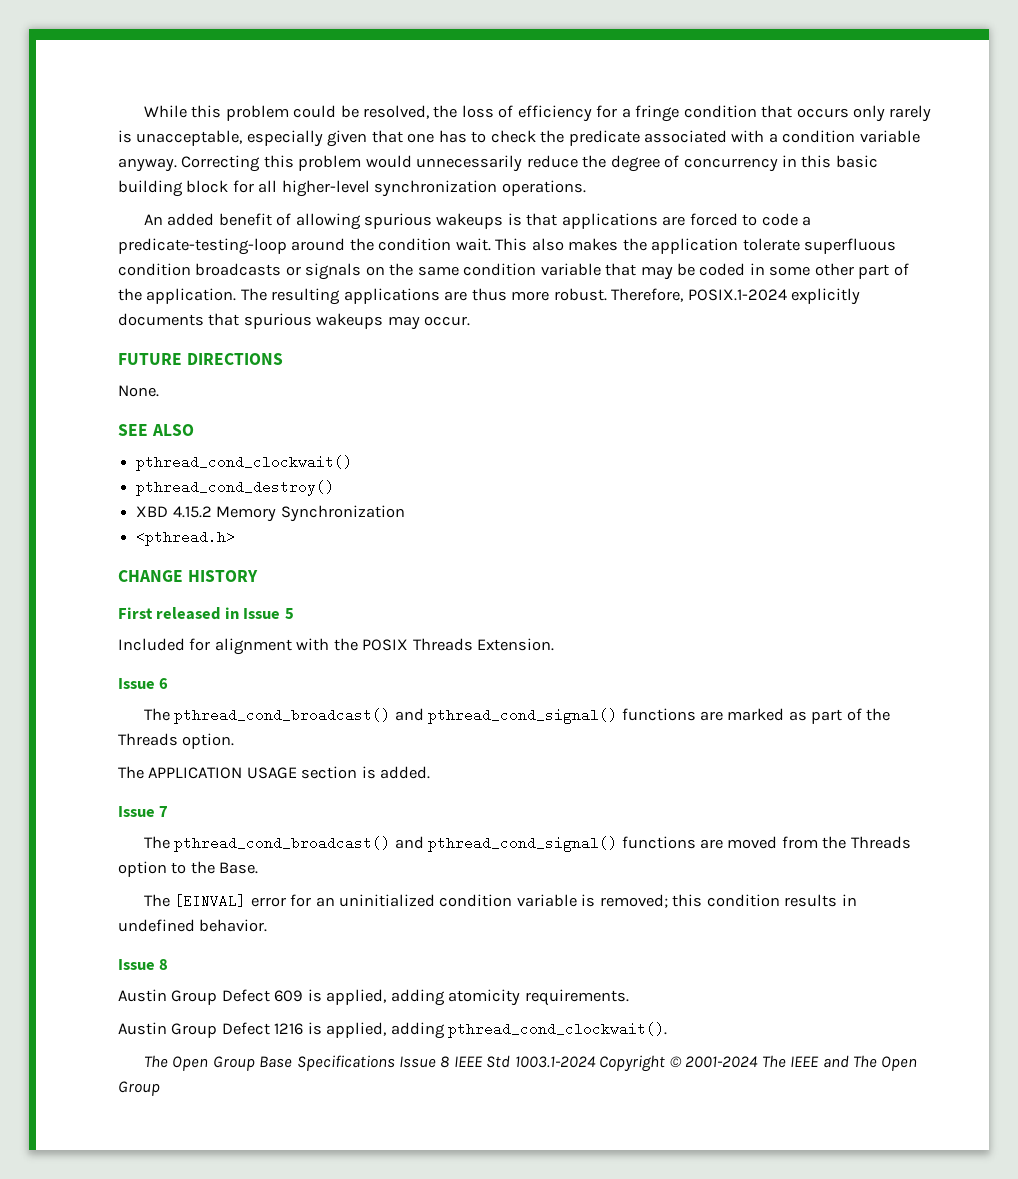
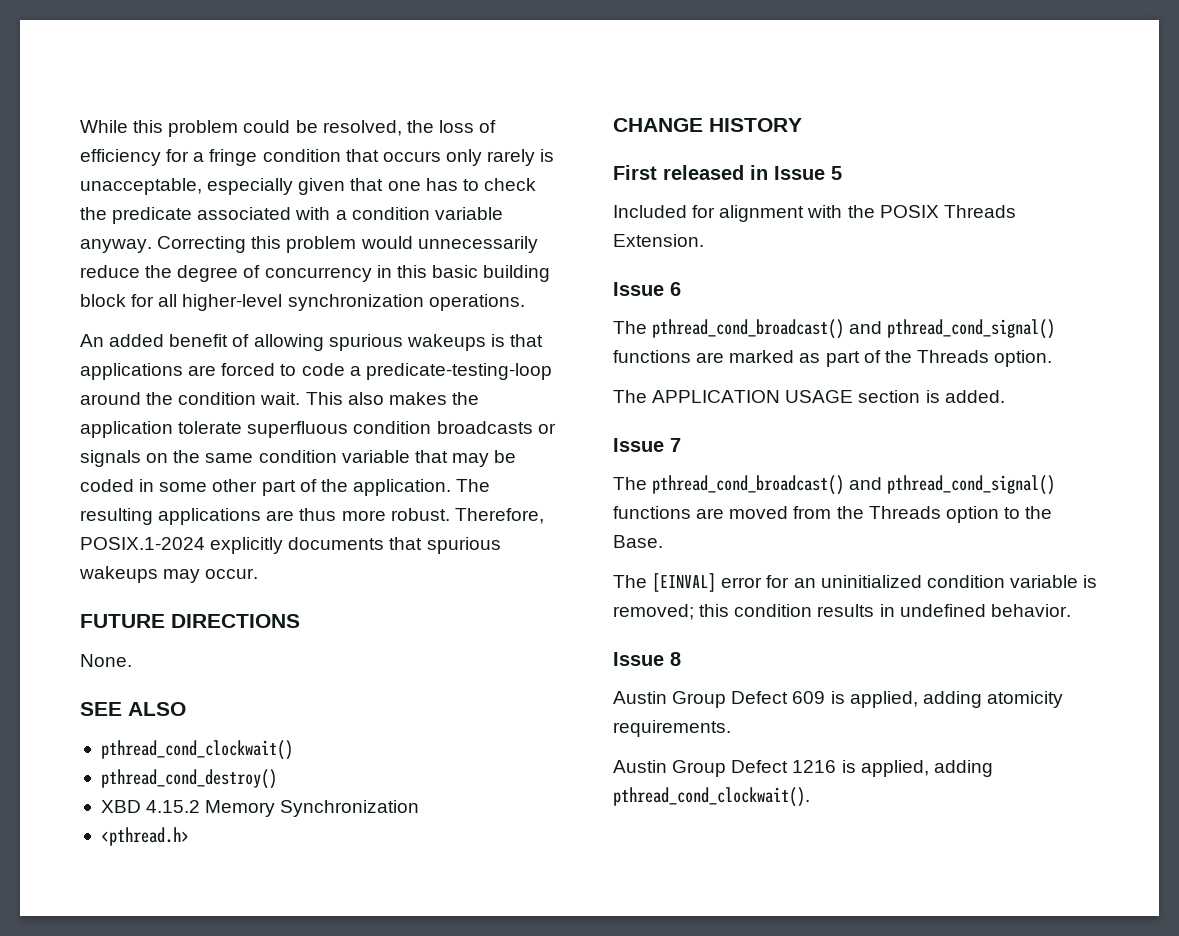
- The Open Group Base Specifications Issue 8 IEEE Std 1003.1-2024 Copyright © 2001-2024 The IEEE and The Open Group

